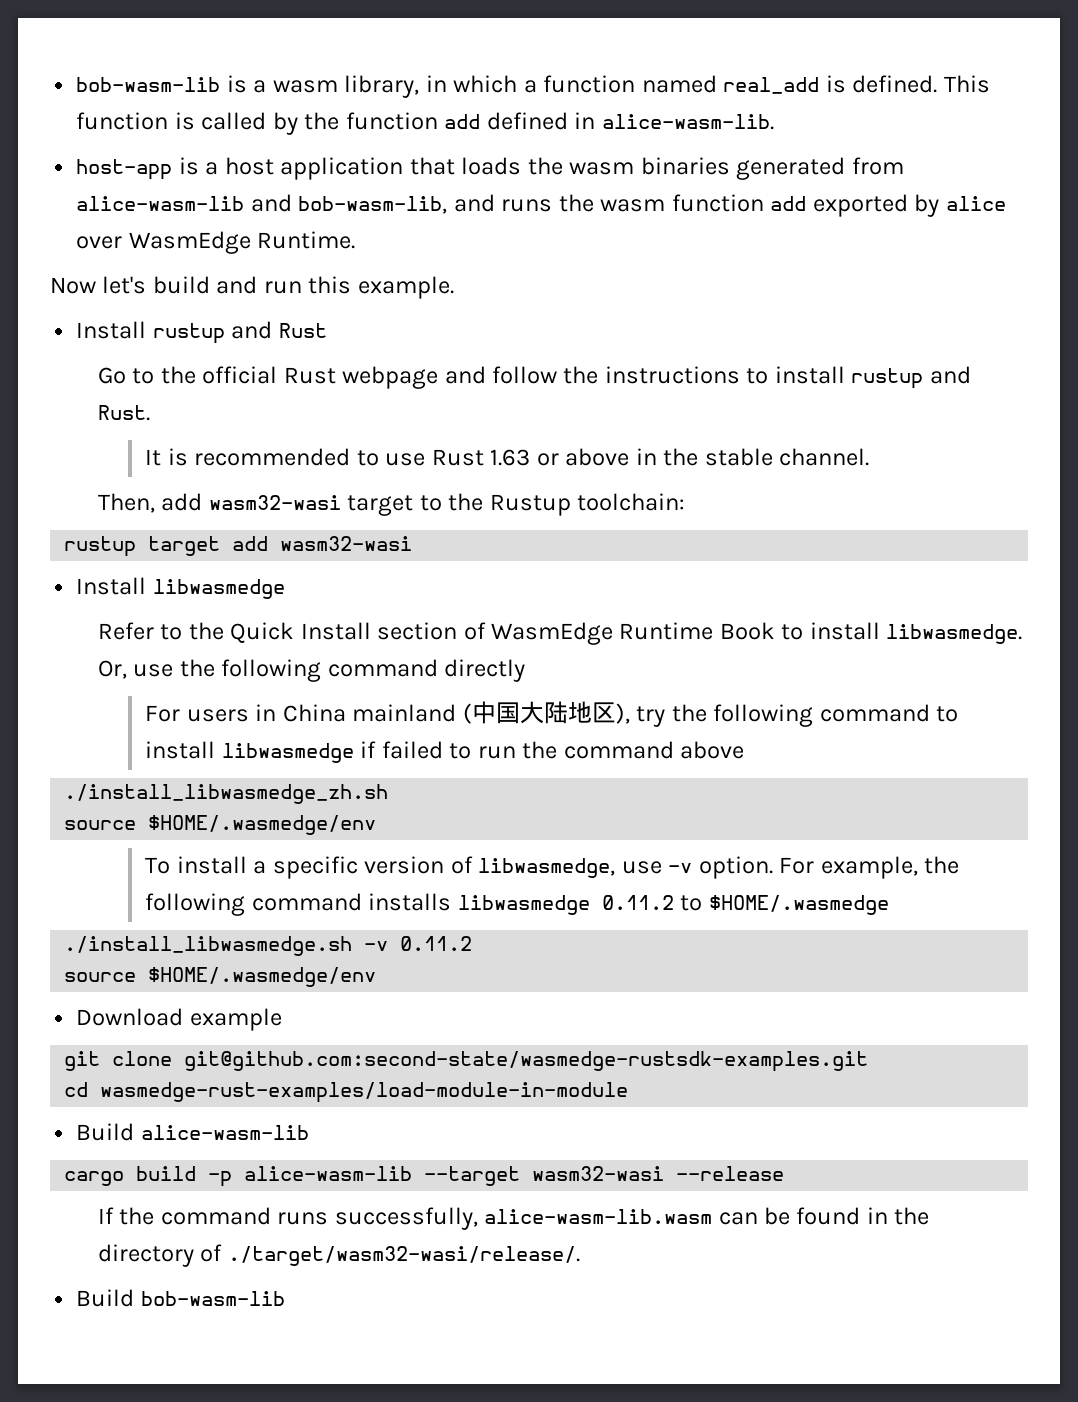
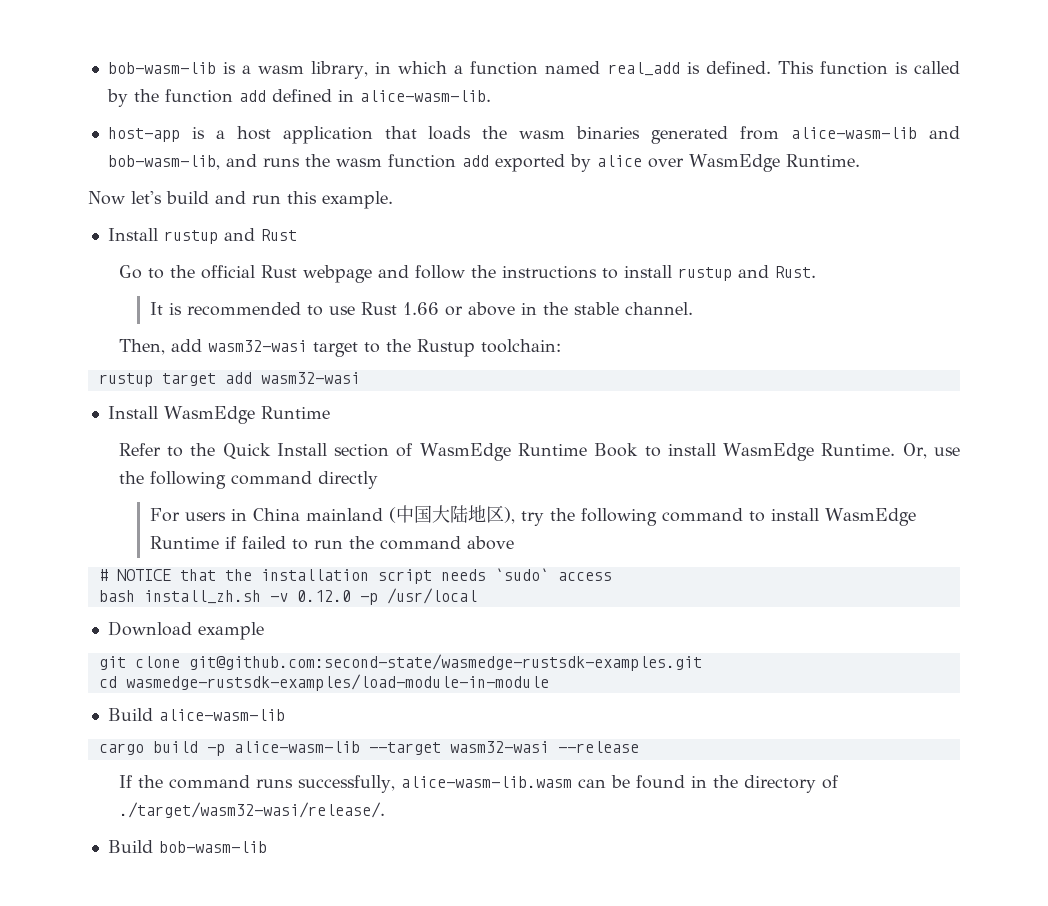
- It is recommended to use Rust 1.63 or above in the stable channel.
+ It is recommended to use Rust 1.66 or above in the stable channel.
- Install libwasmedge
+ Install WasmEdge Runtime
- Refer to the Quick Install section of WasmEdge Runtime Book to install libwasmedge.
+ Refer to the Quick Install section of WasmEdge Runtime Book to install WasmEdge Runtime.
- For users in China mainland (中国大陆地区), try the following command to install libwasmedge if failed to run the command above
+ For users in China mainland (中国大陆地区), try the following command to install WasmEdge Runtime if failed to run the command above
- ./install_libwasmedge_zh.sh
- source $HOME/.wasmedge/env
- To install a specific version of libwasmedge, use -v option. For example, the following command installs libwasmedge 0.11.2 to $HOME/.wasmedge
- ./install_libwasmedge.sh -v 0.11.2
- source $HOME/.wasmedge/env
+ # NOTICE that the installation script needs `sudo` access
+ bash install_zh.sh -v 0.12.0 -p /usr/local
- cd wasmedge-rust-examples/load-module-in-module
+ cd wasmedge-rustsdk-examples/load-module-in-module

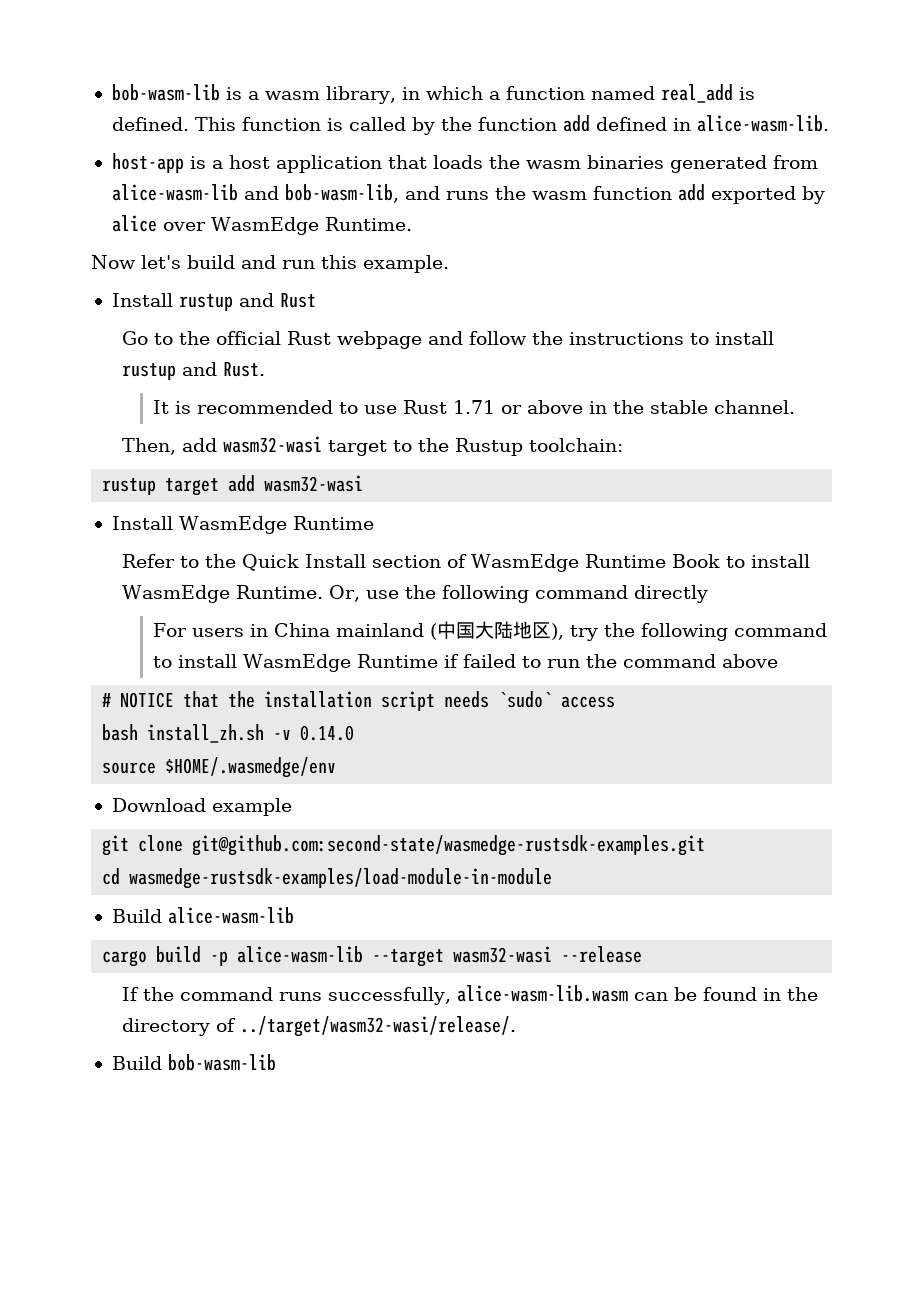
- It is recommended to use Rust 1.66 or above in the stable channel.
+ It is recommended to use Rust 1.71 or above in the stable channel.
- bash install_zh.sh -v 0.12.0 -p /usr/local
+ bash install_zh.sh -v 0.14.0
+ source $HOME/.wasmedge/env
- If the command runs successfully, alice-wasm-lib.wasm can be found in the directory of ./target/wasm32-wasi/release/.
+ If the command runs successfully, alice-wasm-lib.wasm can be found in the directory of ../target/wasm32-wasi/release/.

